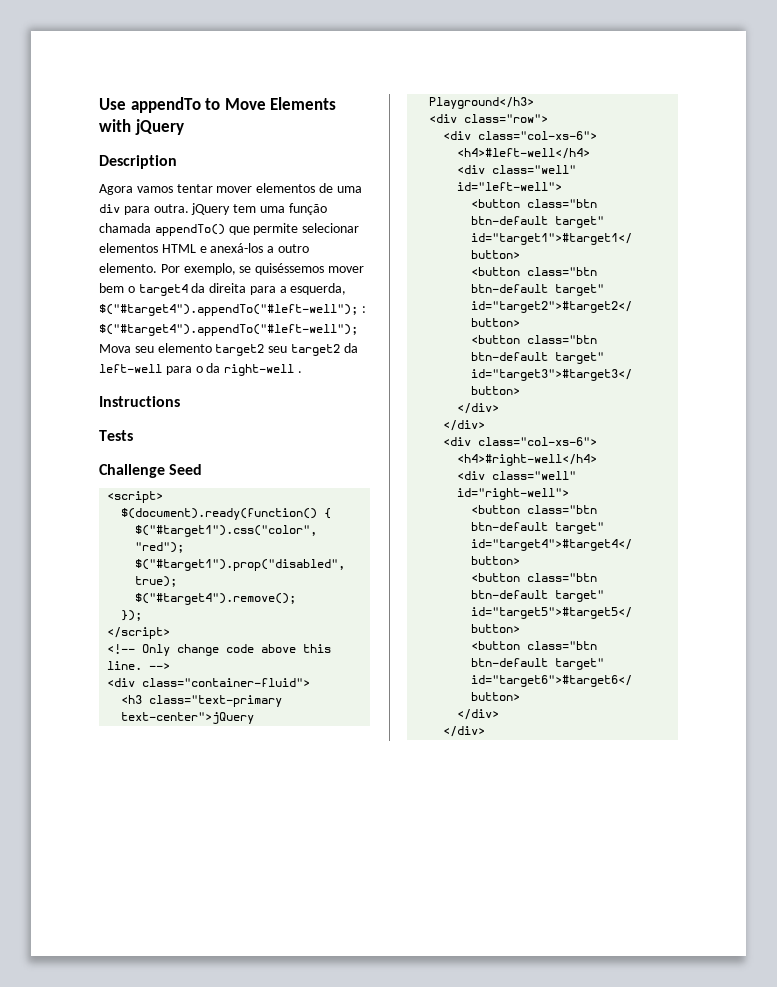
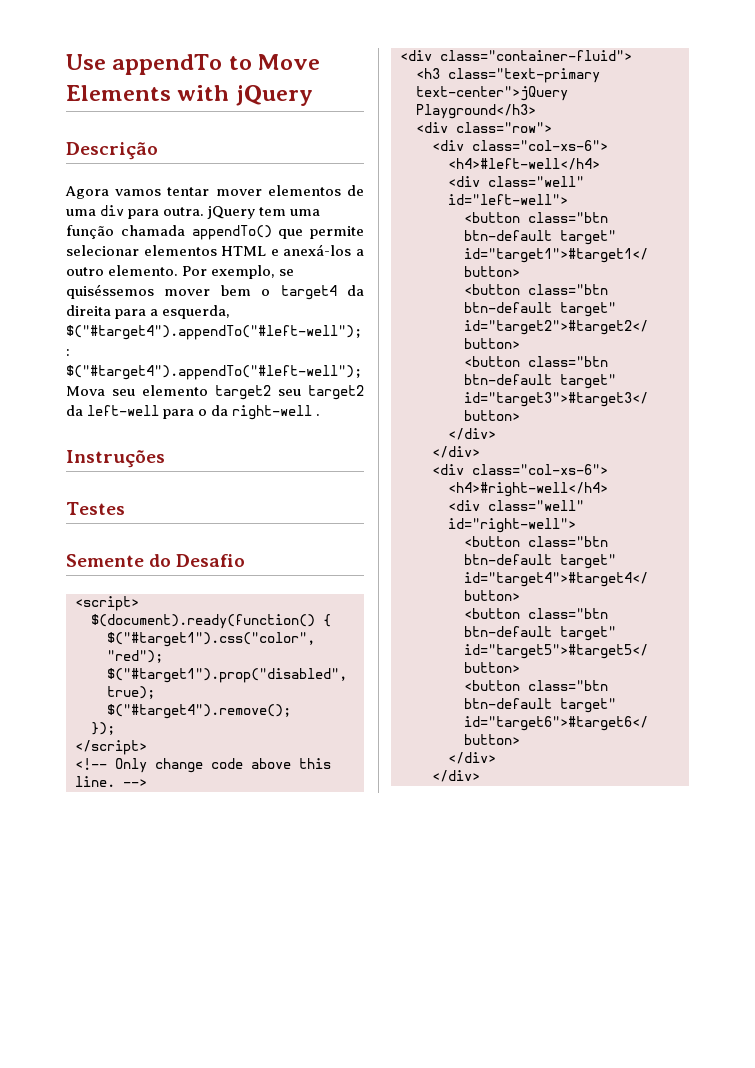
- Description
+ Descrição
- Instructions
- Tests
- Challenge Seed
+ Instruções
+ Testes
+ Semente do Desafio

